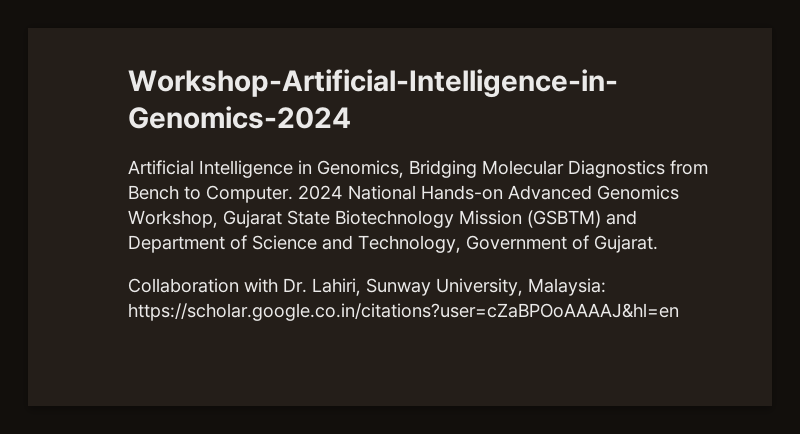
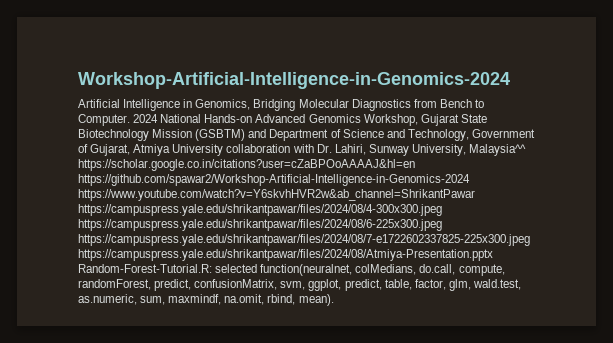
- 2024 National Hands-on Advanced Genomics Workshop, Gujarat State Biotechnology Mission (GSBTM) and Department of Science and Technology, Government of Gujarat.
- Collaboration with Dr. Lahiri, Sunway University, Malaysia: https://scholar.google.co.in/citations?user=cZaBPOoAAAAJ&hl=en
+ 2024 National Hands-on Advanced Genomics Workshop, Gujarat State Biotechnology Mission (GSBTM) and Department of Science and Technology, Government of Gujarat, Atmiya University collaboration with Dr. Lahiri, Sunway University, Malaysia^^ https://scholar.google.co.in/citations?user=cZaBPOoAAAAJ&hl=en https://github.com/spawar2/Workshop-Artificial-Intelligence-in-Genomics-2024 https://www.youtube.com/watch?v=Y6skvhHVR2w&ab_channel=ShrikantPawar https://campuspress.yale.edu/shrikantpawar/files/2024/08/4-300x300.jpeg https://campuspress.yale.edu/shrikantpawar/files/2024/08/6-225x300.jpeg https://campuspress.yale.edu/shrikantpawar/files/2024/08/7-e1722602337825-225x300.jpeg https://campuspress.yale.edu/shrikantpawar/files/2024/08/Atmiya-Presentation.pptx Random-Forest-Tutorial.R: selected function(neuralnet, colMedians, do.call, compute, randomForest, predict, confusionMatrix, svm, ggplot, predict, table, factor, glm, wald.test, as.numeric, sum, maxmindf, na.omit, rbind, mean).

